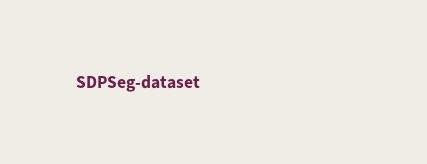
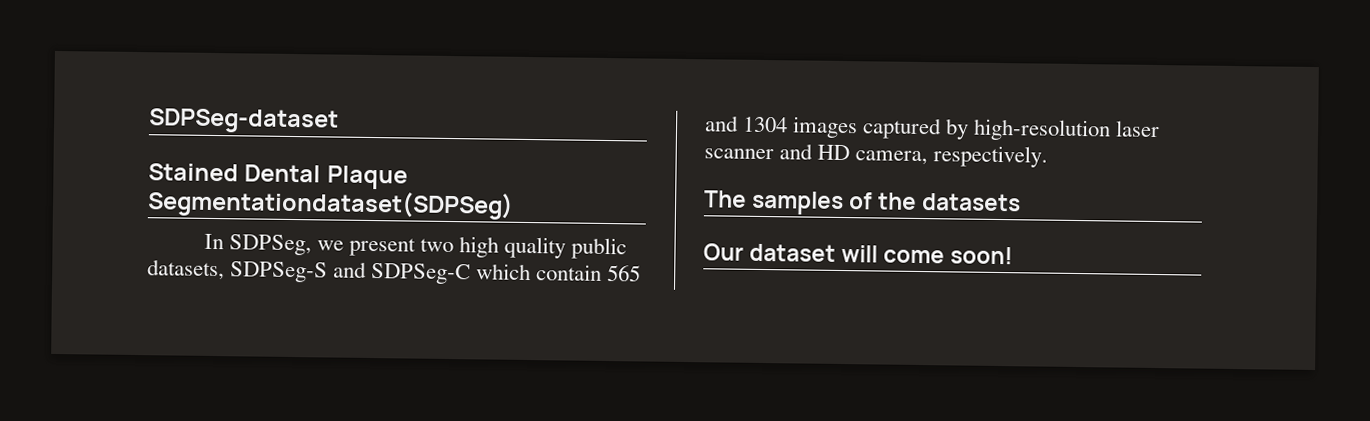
+ Stained Dental Plaque Segmentationdataset(SDPSeg)
+ In SDPSeg, we present two high quality public datasets, SDPSeg-S and SDPSeg-C which contain 565 and 1304 images captured by high-resolution laser scanner and HD camera, respectively.
+ The samples of the datasets
+ Our dataset will come soon!

